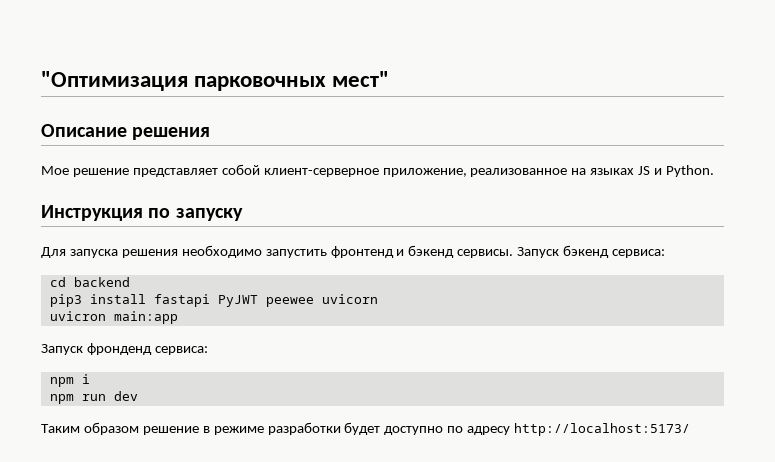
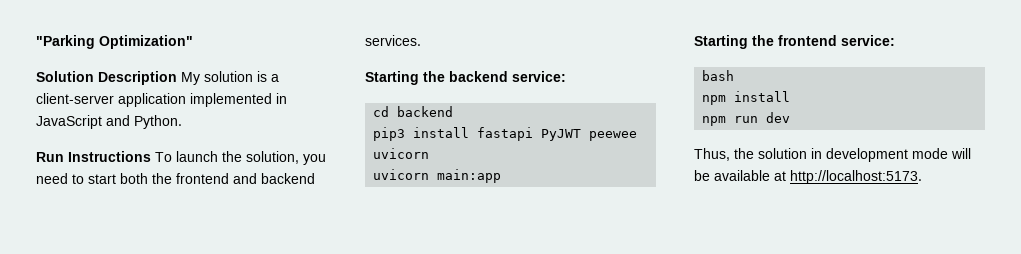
- "Оптимизация парковочных мест"
- Описание решения
- Мое решение представляет собой клиент-серверное приложение, реализованное на языках JS и Python.
- Инструкция по запуску
- Для запуска решения необходимо запустить фронтенд и бэкенд сервисы. Запуск бэкенд сервиса:
+ "Parking Optimization"
+ Solution Description My solution is a client-server application implemented in JavaScript and Python.
+ Run Instructions To launch the solution, you need to start both the frontend and backend services.
+ Starting the backend service:
- uvicron main:app
+ uvicorn main:app
- Запуск фронденд сервиса:
- npm i
+ Starting the frontend service:
+ bash
+ npm install
- Таким образом решение в режиме разработки будет доступно по адресу http://localhost:5173/
+ Thus, the solution in development mode will be available at http://localhost:5173.

